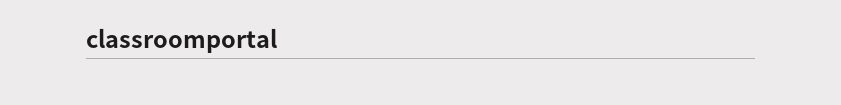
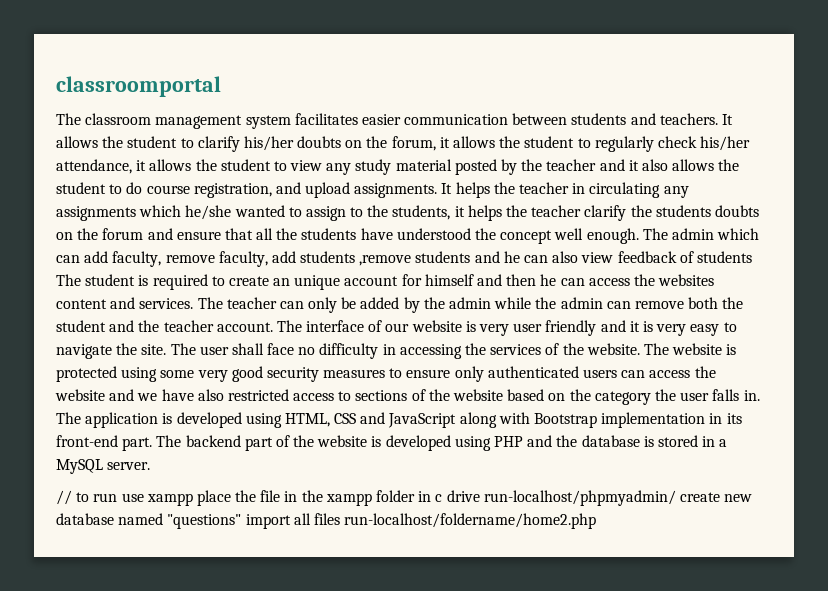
+ The classroom management system facilitates easier communication between students and teachers. It allows the student to clarify his/her doubts on the forum, it allows the student to regularly check his/her attendance, it allows the student to view any study material posted by the teacher and it also allows the student to do course registration, and upload assignments. It helps the teacher in circulating any assignments which he/she wanted to assign to the students, it helps the teacher clarify the students doubts on the forum and ensure that all the students have understood the concept well enough. The admin which can add faculty, remove faculty, add students ,remove students and he can also view feedback of students The student is required to create an unique account for himself and then he can access the websites content and services. The teacher can only be added by the admin while the admin can remove both the student and the teacher account. The interface of our website is very user friendly and it is very easy to navigate the site. The user shall face no difficulty in accessing the services of the website. The website is protected using some very good security measures to ensure only authenticated users can access the website and we have also restricted access to sections of the website based on the category the user falls in. The application is developed using HTML, CSS and JavaScript along with Bootstrap implementation in its front-end part. The backend part of the website is developed using PHP and the database is stored in a MySQL server.
+ // to run use xampp place the file in the xampp folder in c drive run-localhost/phpmyadmin/ create new database named "questions" import all files run-localhost/foldername/home2.php

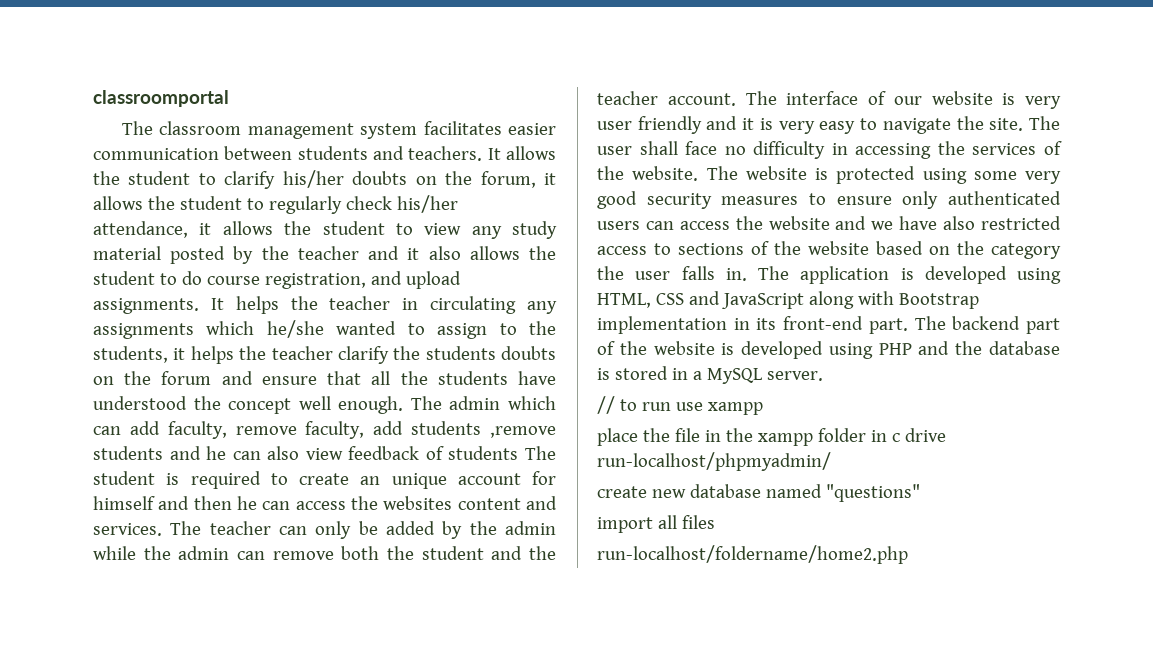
- // to run use xampp place the file in the xampp folder in c drive run-localhost/phpmyadmin/ create new database named "questions" import all files run-localhost/foldername/home2.php
+ // to run use xampp
+ place the file in the xampp folder in c drive run-localhost/phpmyadmin/
+ create new database named "questions"
+ import all files
+ run-localhost/foldername/home2.php

